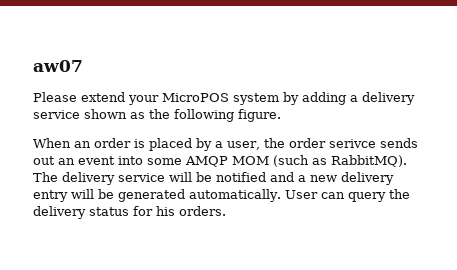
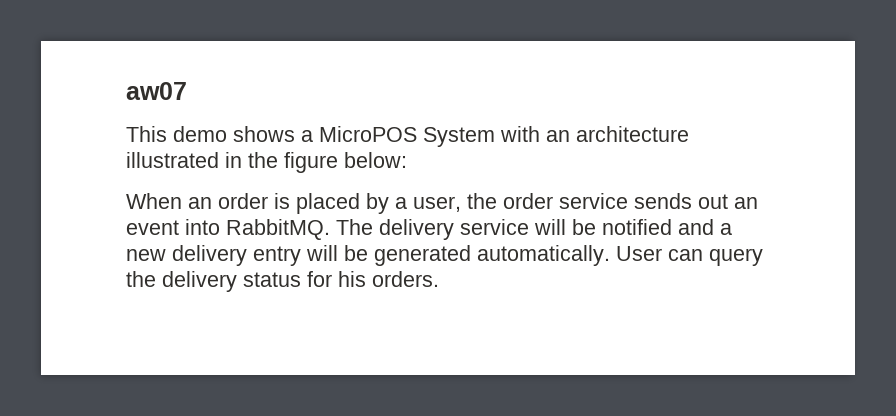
- Please extend your MicroPOS system by adding a delivery service shown as the following figure.
+ This demo shows a MicroPOS System with an architecture illustrated in the figure below:
- When an order is placed by a user, the order serivce sends out an event into some AMQP MOM (such as RabbitMQ).
+ When an order is placed by a user, the order service sends out an event into RabbitMQ.

